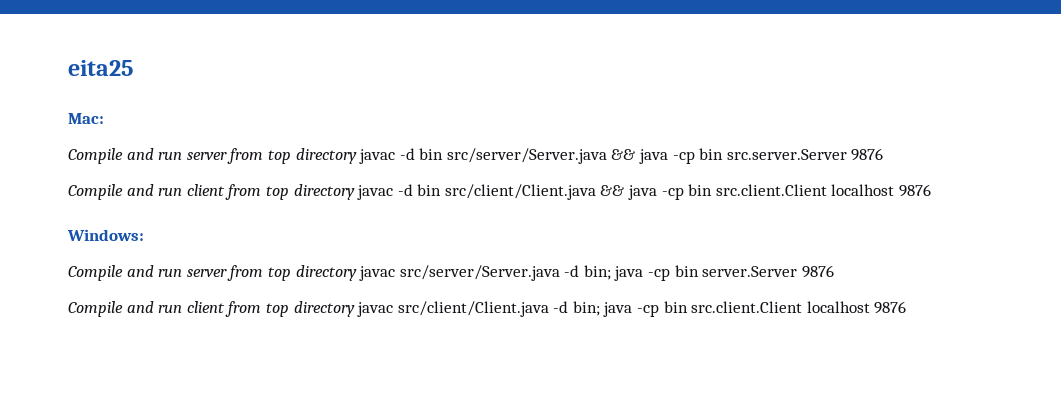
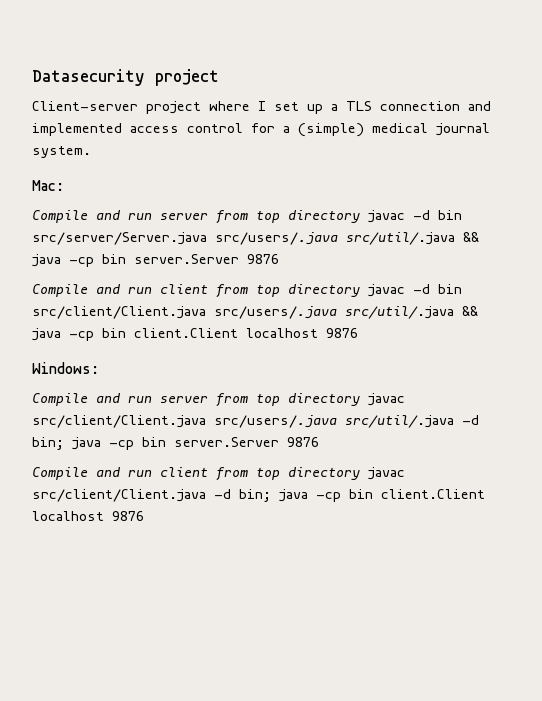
- eita25
+ Datasecurity project
+ Client-server project where I set up a TLS connection and implemented access control for a (simple) medical journal system.
- Compile and run server from top directory javac -d bin src/server/Server.java && java -cp bin src.server.Server 9876
+ Compile and run server from top directory javac -d bin src/server/Server.java src/users/.java src/util/.java && java -cp bin server.Server 9876
- Compile and run client from top directory javac -d bin src/client/Client.java && java -cp bin src.client.Client localhost 9876
+ Compile and run client from top directory javac -d bin src/client/Client.java src/users/.java src/util/.java && java -cp bin client.Client localhost 9876
- Compile and run server from top directory javac src/server/Server.java -d bin; java -cp bin server.Server 9876
+ Compile and run server from top directory javac src/client/Client.java src/users/.java src/util/.java -d bin; java -cp bin server.Server 9876
- Compile and run client from top directory javac src/client/Client.java -d bin; java -cp bin src.client.Client localhost 9876
+ Compile and run client from top directory javac src/client/Client.java -d bin; java -cp bin client.Client localhost 9876

